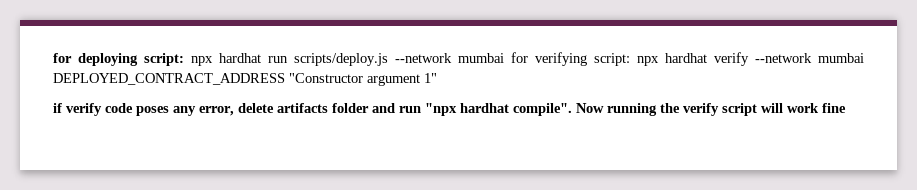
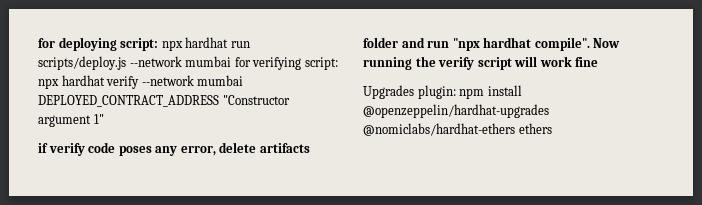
+ Upgrades plugin: npm install @openzeppelin/hardhat-upgrades @nomiclabs/hardhat-ethers ethers

